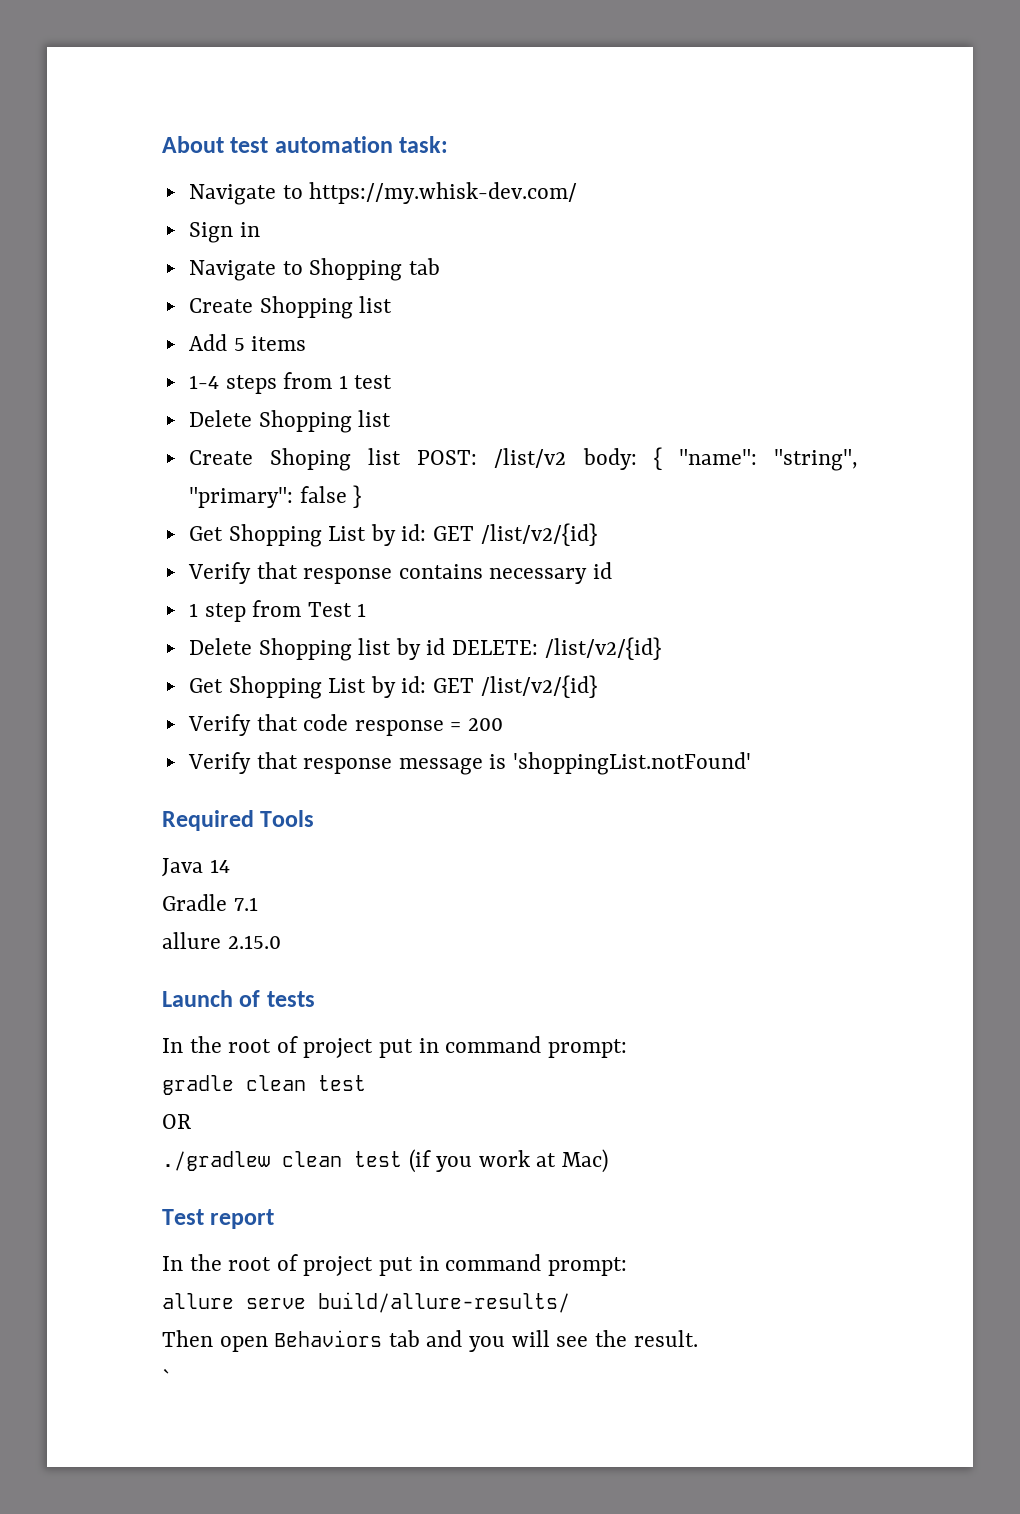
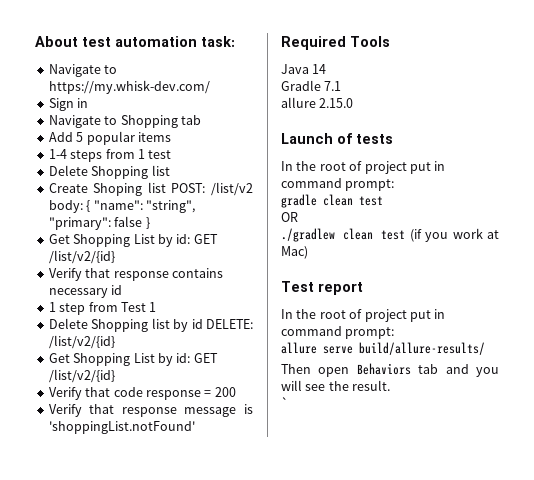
- Create Shopping list
- Add 5 items
+ Add 5 popular items

